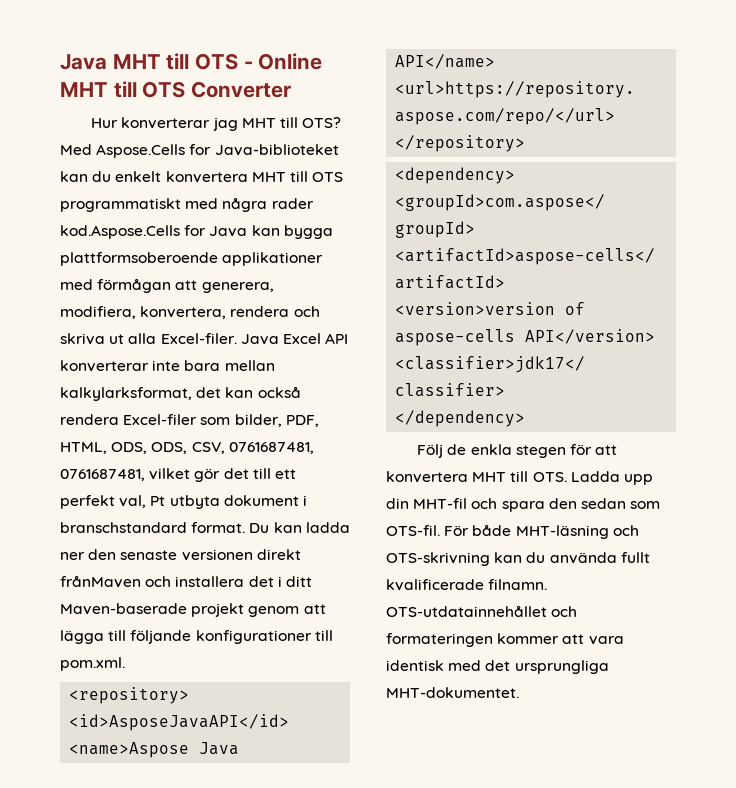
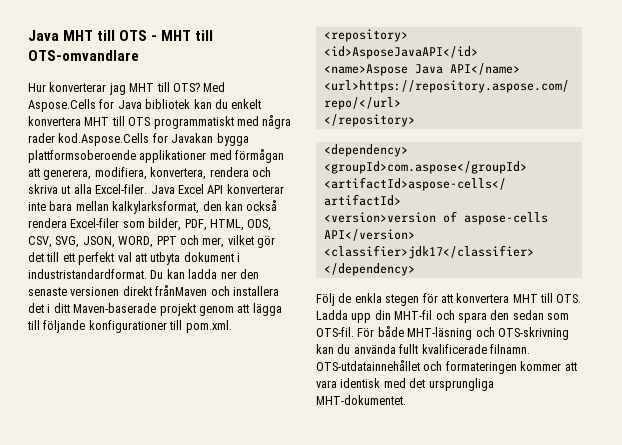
- Java MHT till OTS - Online MHT till OTS Converter
+ Java MHT till OTS - MHT till OTS-omvandlare
- Med Aspose.Cells for Java-biblioteket kan du enkelt konvertera MHT till OTS programmatiskt med några rader kod.Aspose.Cells for Java kan bygga plattformsoberoende applikationer med förmågan att generera, modifiera, konvertera, rendera och skriva ut alla Excel-filer.
+ Med Aspose.Cells for Java bibliotek kan du enkelt konvertera MHT till OTS programmatiskt med några rader kod.Aspose.Cells for Javakan bygga plattformsoberoende applikationer med förmågan att generera, modifiera, konvertera, rendera och skriva ut alla Excel-filer.
- Java Excel API konverterar inte bara mellan kalkylarksformat, det kan också rendera Excel-filer som bilder, PDF, HTML, ODS, ODS, CSV, 0761687481, 0761687481, vilket gör det till ett perfekt val, Pt utbyta dokument i branschstandard format.
+ Java Excel API konverterar inte bara mellan kalkylarksformat, den kan också rendera Excel-filer som bilder, PDF, HTML, ODS, CSV, SVG, JSON, WORD, PPT och mer, vilket gör det till ett perfekt val att utbyta dokument i industristandardformat.

